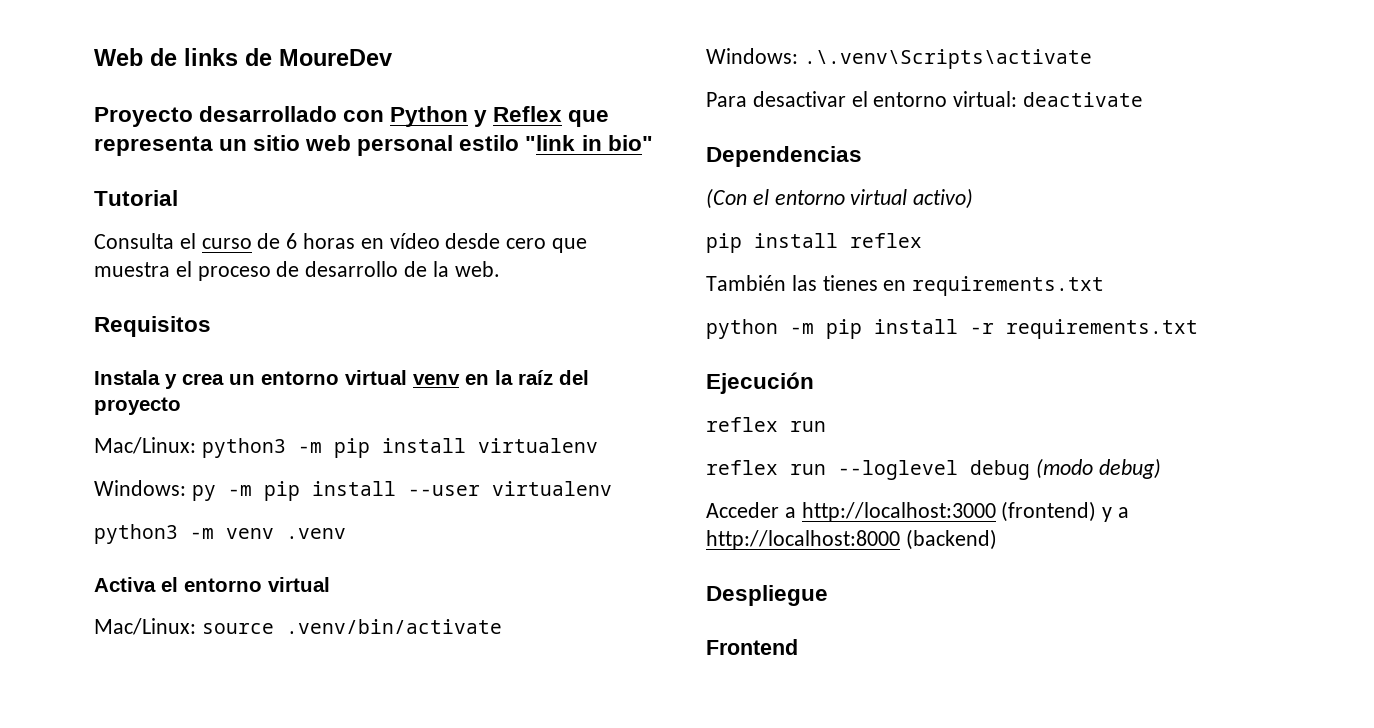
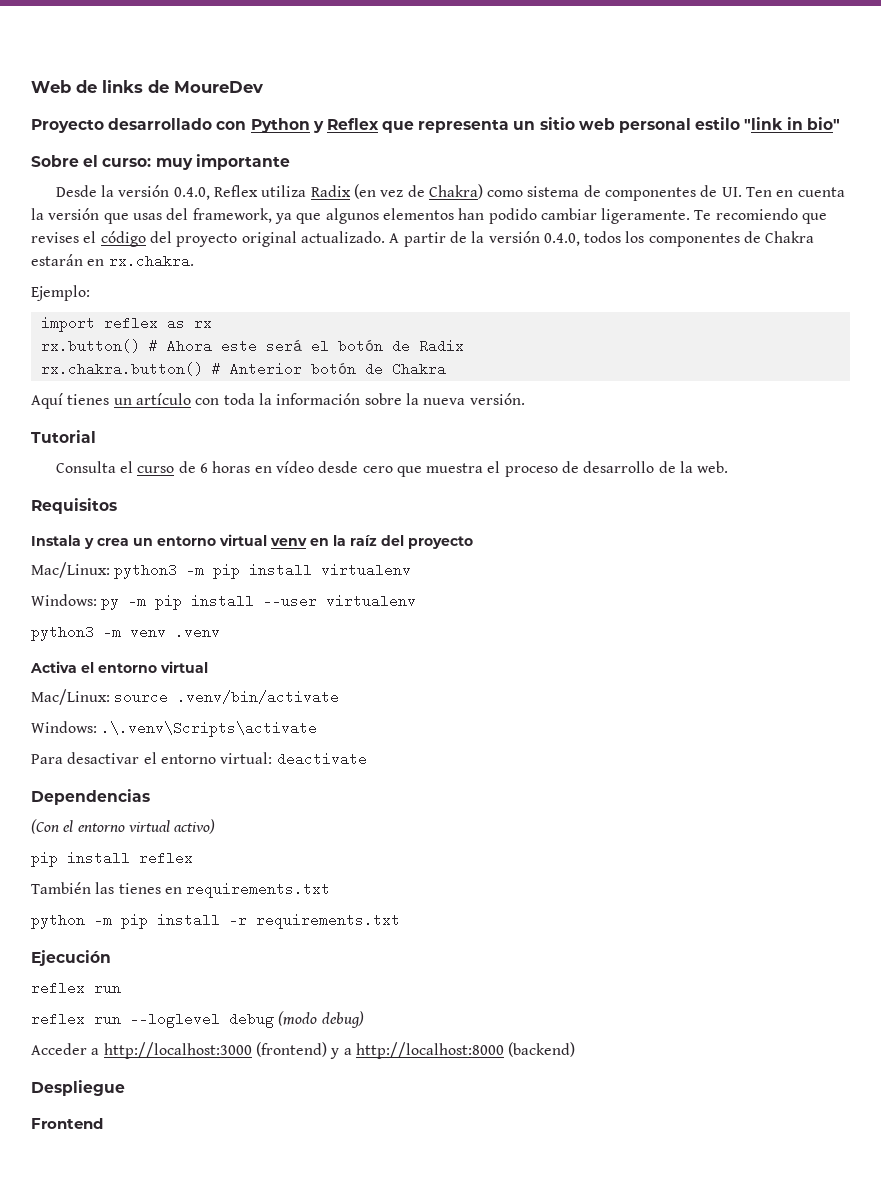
+ Sobre el curso: muy importante
+ Desde la versión 0.4.0, Reflex utiliza Radix (en vez de Chakra) como sistema de componentes de UI. Ten en cuenta la versión que usas del framework, ya que algunos elementos han podido cambiar ligeramente. Te recomiendo que revises el código del proyecto original actualizado. A partir de la versión 0.4.0, todos los componentes de Chakra estarán en rx.chakra.
+ Ejemplo:
+ import reflex as rx
+ rx.button() # Ahora este será el botón de Radix
+ rx.chakra.button() # Anterior botón de Chakra
+ Aquí tienes un artículo con toda la información sobre la nueva versión.

